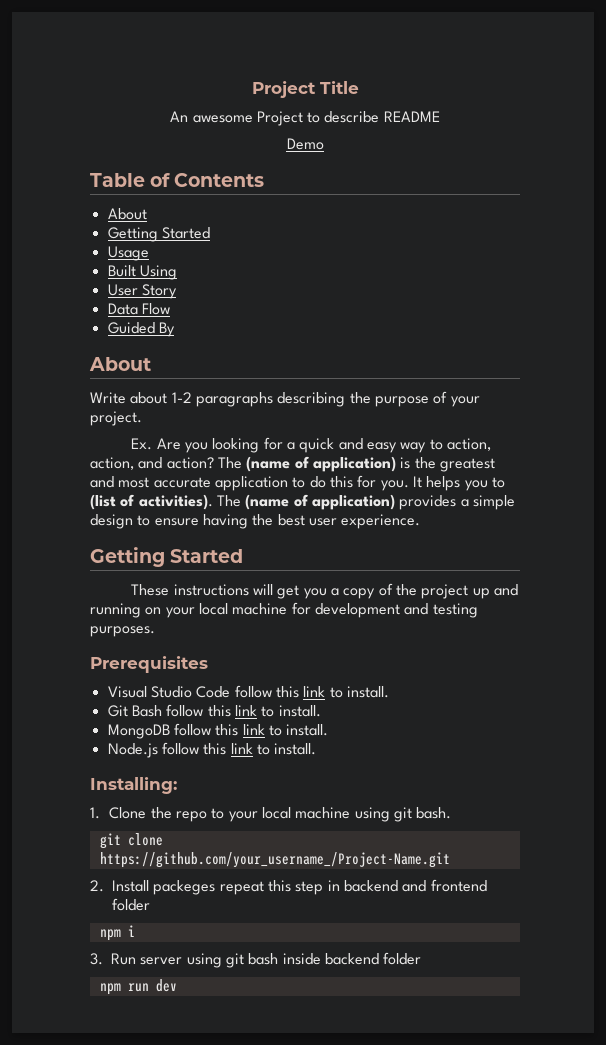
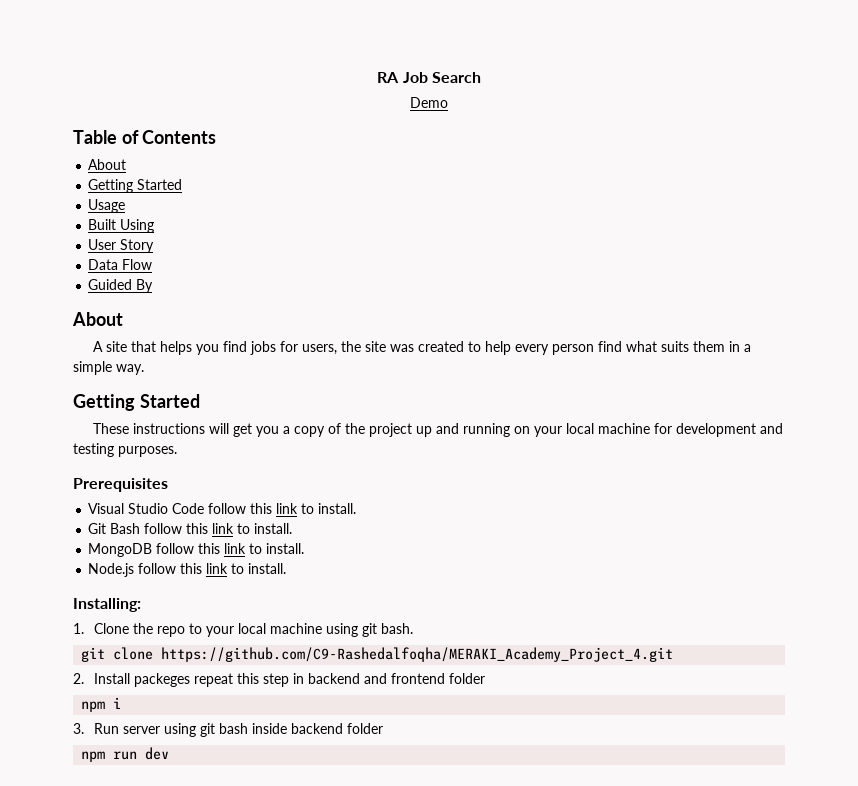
- Project Title
- An awesome Project to describe README
+ RA Job Search
- Write about 1-2 paragraphs describing the purpose of your project.
- Ex. Are you looking for a quick and easy way to action, action, and action? The (name of application) is the greatest and most accurate application to do this for you. It helps you to (list of activities). The (name of application) provides a simple design to ensure having the best user experience.
+ A site that helps you find jobs for users, the site was created to help every person find what suits them in a simple way.
- git clone https://github.com/your_username_/Project-Name.git
+ git clone https://github.com/C9-Rashedalfoqha/MERAKI_Academy_Project_4.git

